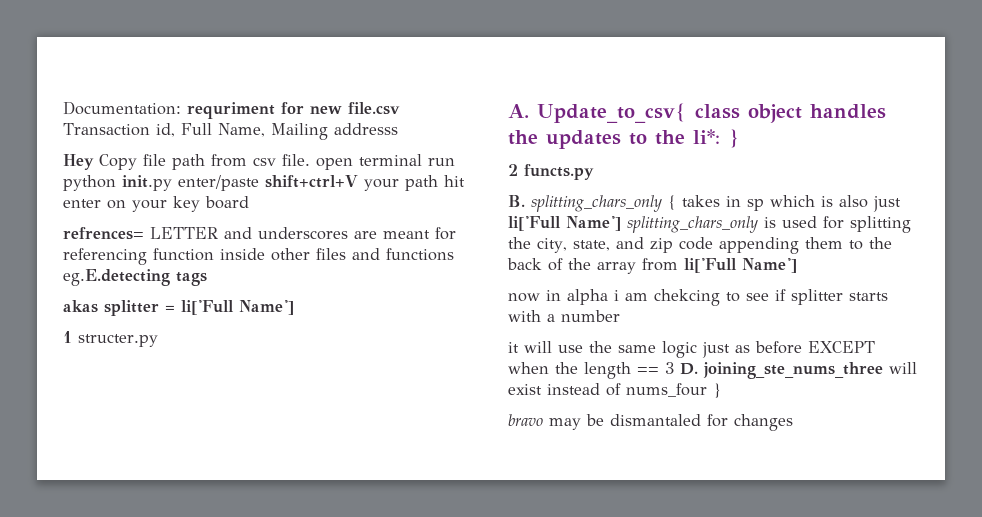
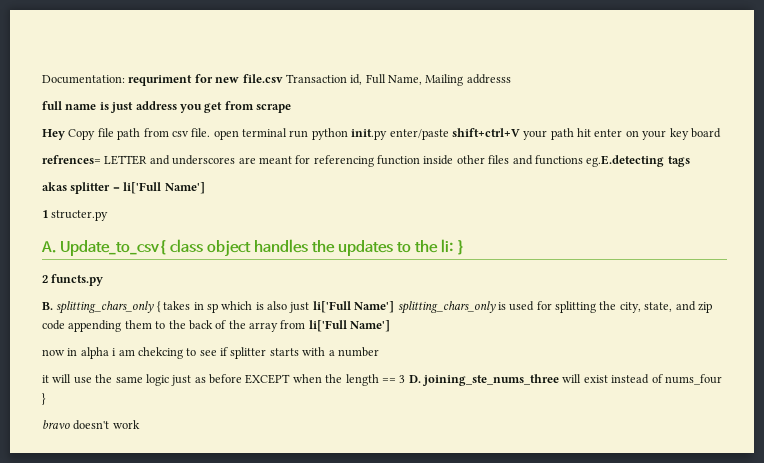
+ full name is just address you get from scrape
- A. Update_to_csv{ class object handles the updates to the li*: }
+ A. Update_to_csv{ class object handles the updates to the li: }
- bravo may be dismantaled for changes
+ bravo doesn't work

